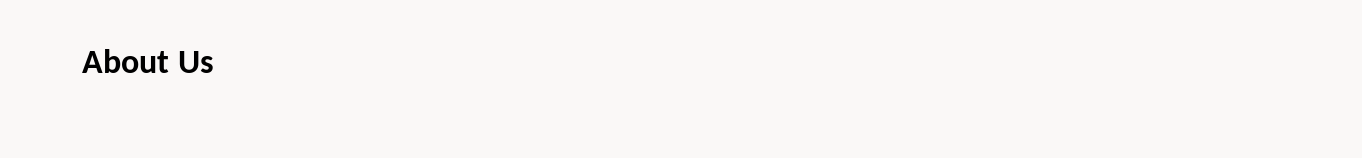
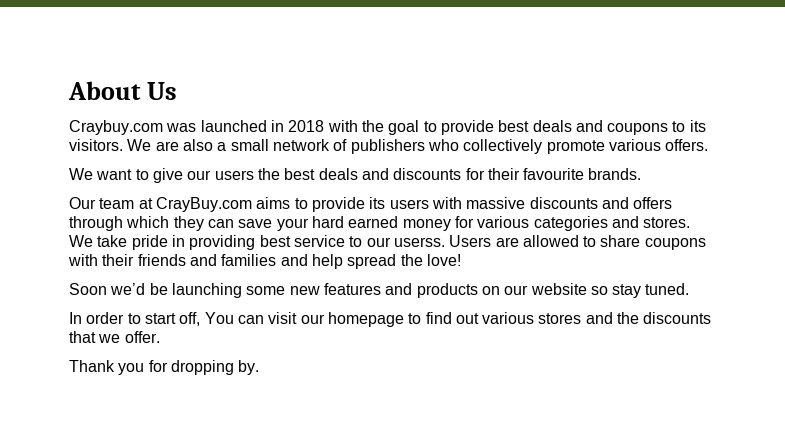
+ Craybuy.com was launched in 2018 with the goal to provide best deals and coupons to its visitors. We are also a small network of publishers who collectively promote various offers.
+ We want to give our users the best deals and discounts for their favourite brands.
+ Our team at CrayBuy.com aims to provide its users with massive discounts and offers through which they can save your hard earned money for various categories and stores. We take pride in providing best service to our userss. Users are allowed to share coupons with their friends and families and help spread the love!
+ Soon we’d be launching some new features and products on our website so stay tuned.
+ In order to start off, You can visit our homepage to find out various stores and the discounts that we offer.
+ Thank you for dropping by.

